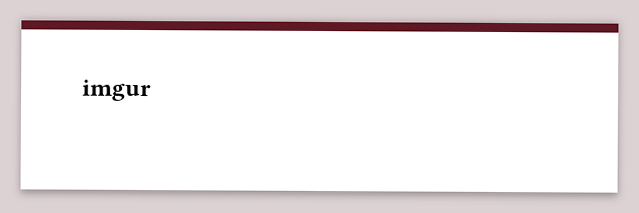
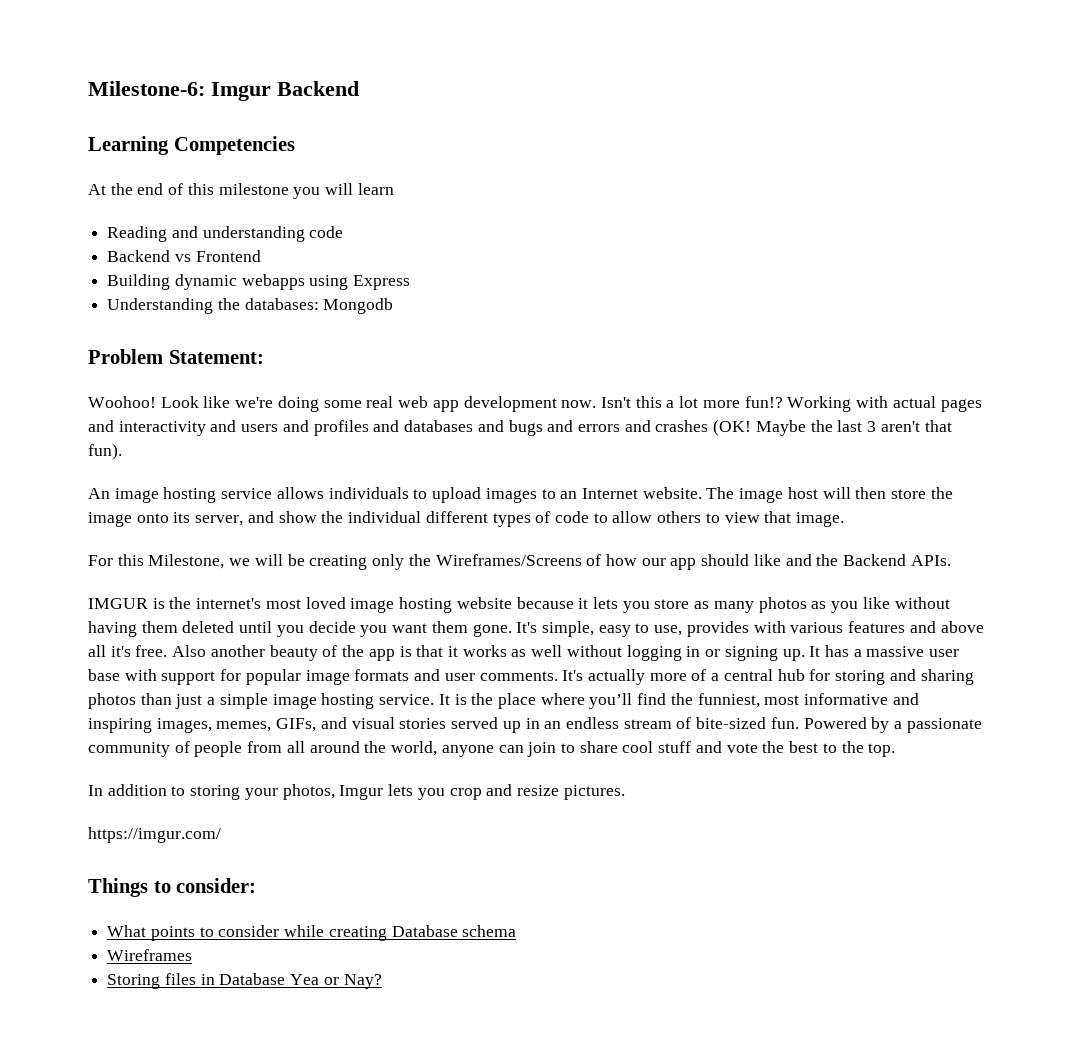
- imgur
+ Milestone-6: Imgur Backend
+ Learning Competencies
+ At the end of this milestone you will learn
+ Reading and understanding code
+ Backend vs Frontend
+ Building dynamic webapps using Express
+ Understanding the databases: Mongodb
+ Problem Statement:
+ Woohoo! Look like we're doing some real web app development now. Isn't this a lot more fun!? Working with actual pages and interactivity and users and profiles and databases and bugs and errors and crashes (OK! Maybe the last 3 aren't that fun).
+ An image hosting service allows individuals to upload images to an Internet website. The image host will then store the image onto its server, and show the individual different types of code to allow others to view that image.
+ For this Milestone, we will be creating only the Wireframes/Screens of how our app should like and the Backend APIs.
+ IMGUR is the internet's most loved image hosting website because it lets you store as many photos as you like without having them deleted until you decide you want them gone. It's simple, easy to use, provides with various features and above all it's free. Also another beauty of the app is that it works as well without logging in or signing up. It has a massive user base with support for popular image formats and user comments. It's actually more of a central hub for storing and sharing photos than just a simple image hosting service. It is the place where you’ll find the funniest, most informative and inspiring images, memes, GIFs, and visual stories served up in an endless stream of bite-sized fun. Powered by a passionate community of people from all around the world, anyone can join to share cool stuff and vote the best to the top.
+ In addition to storing your photos, Imgur lets you crop and resize pictures.
+ https://imgur.com/
+ Things to consider:
+ What points to consider while creating Database schema
+ Wireframes
+ Storing files in Database Yea or Nay?

